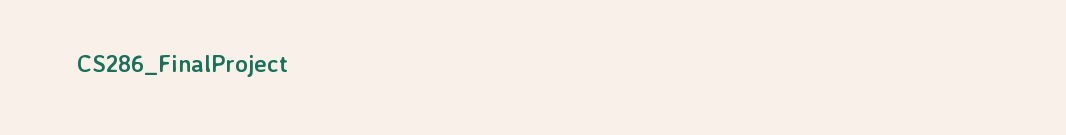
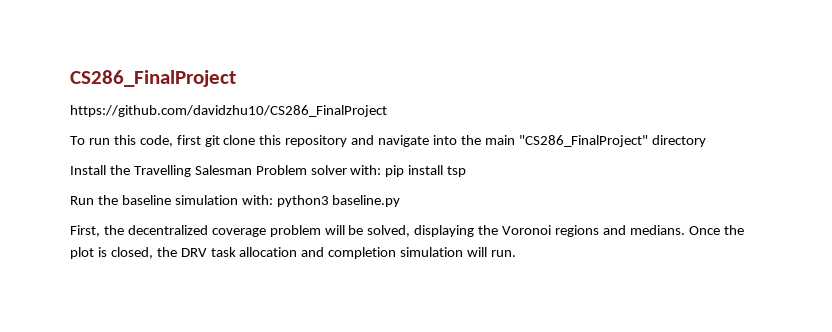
+ https://github.com/davidzhu10/CS286_FinalProject
+ To run this code, first git clone this repository and navigate into the main "CS286_FinalProject" directory
+ Install the Travelling Salesman Problem solver with: pip install tsp
+ Run the baseline simulation with: python3 baseline.py
+ First, the decentralized coverage problem will be solved, displaying the Voronoi regions and medians. Once the plot is closed, the DRV task allocation and completion simulation will run.

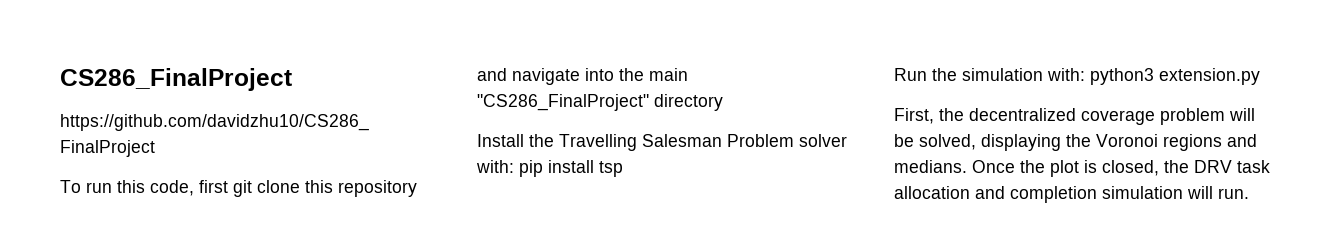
- Run the baseline simulation with: python3 baseline.py
+ Run the simulation with: python3 extension.py

